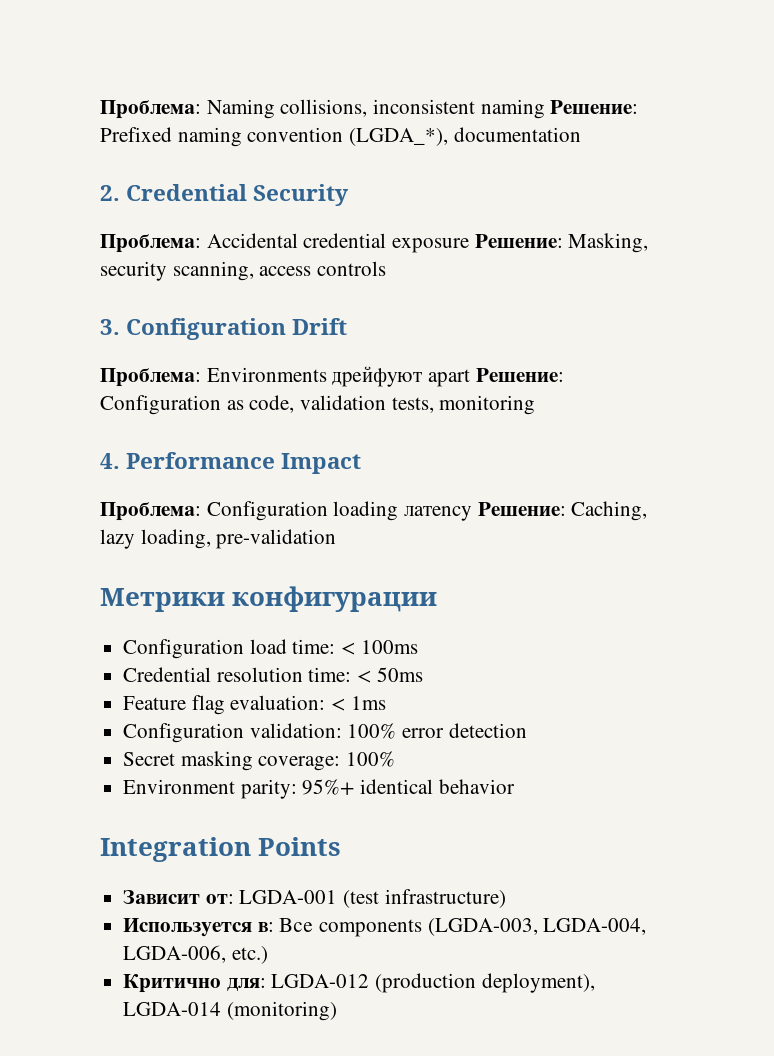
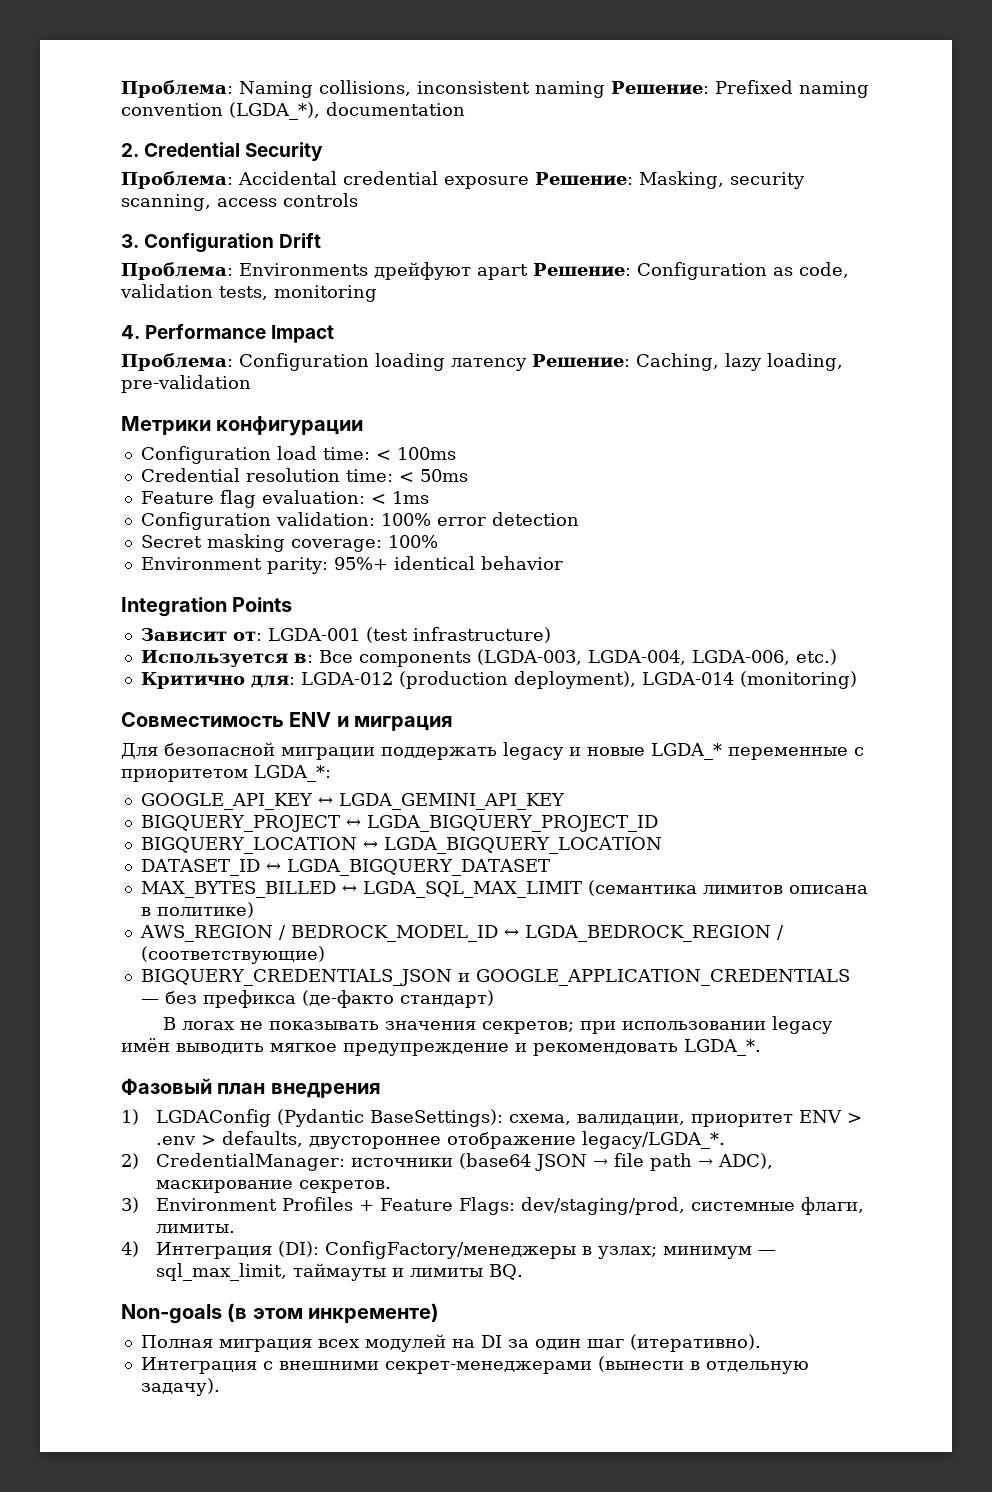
+ Совместимость ENV и миграция
+ Для безопасной миграции поддержать legacy и новые LGDA_* переменные с приоритетом LGDA_*:
+ GOOGLE_API_KEY ↔ LGDA_GEMINI_API_KEY
+ BIGQUERY_PROJECT ↔ LGDA_BIGQUERY_PROJECT_ID
+ BIGQUERY_LOCATION ↔ LGDA_BIGQUERY_LOCATION
+ DATASET_ID ↔ LGDA_BIGQUERY_DATASET
+ MAX_BYTES_BILLED ↔ LGDA_SQL_MAX_LIMIT (семантика лимитов описана в политике)
+ AWS_REGION / BEDROCK_MODEL_ID ↔ LGDA_BEDROCK_REGION / (соответствующие)
+ BIGQUERY_CREDENTIALS_JSON и GOOGLE_APPLICATION_CREDENTIALS — без префикса (де‑факто стандарт)
+ В логах не показывать значения секретов; при использовании legacy имён выводить мягкое предупреждение и рекомендовать LGDA_*.
+ Фазовый план внедрения
+ 1) LGDAConfig (Pydantic BaseSettings): схема, валидации, приоритет ENV > .env > defaults, двустороннее отображение legacy/LGDA_*.
+ 2) CredentialManager: источники (base64 JSON → file path → ADC), маскирование секретов.
+ 3) Environment Profiles + Feature Flags: dev/staging/prod, системные флаги, лимиты.
+ 4) Интеграция (DI): ConfigFactory/менеджеры в узлах; минимум — sql_max_limit, таймауты и лимиты BQ.
+ Non‑goals (в этом инкременте)
+ Полная миграция всех модулей на DI за один шаг (итеративно).
+ Интеграция с внешними секрет‑менеджерами (вынести в отдельную задачу).

